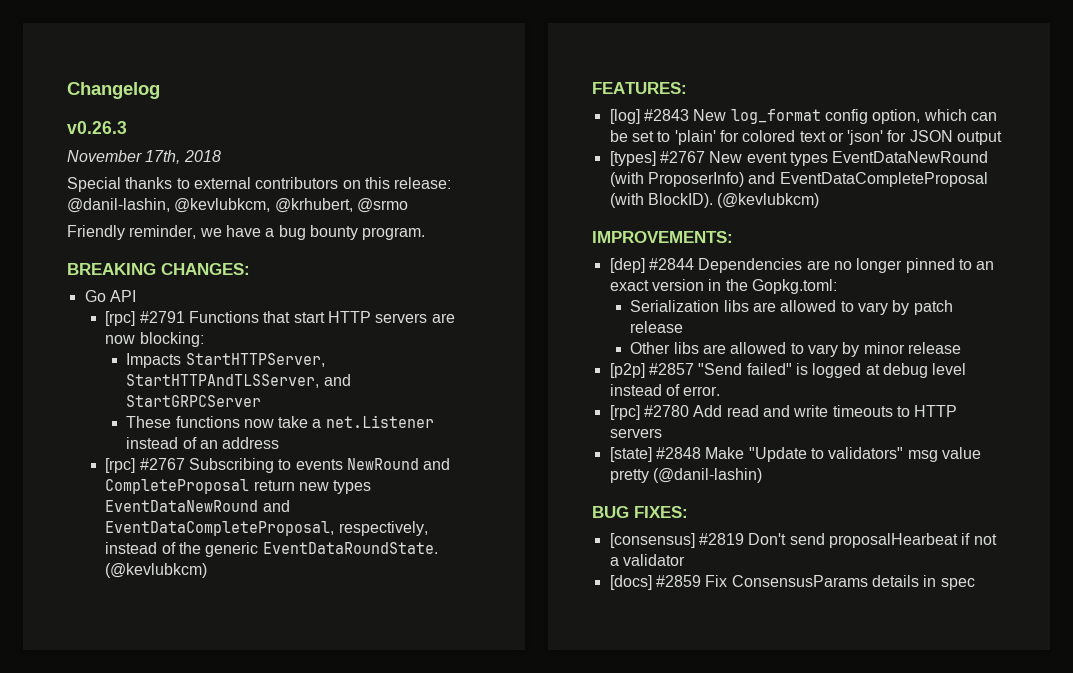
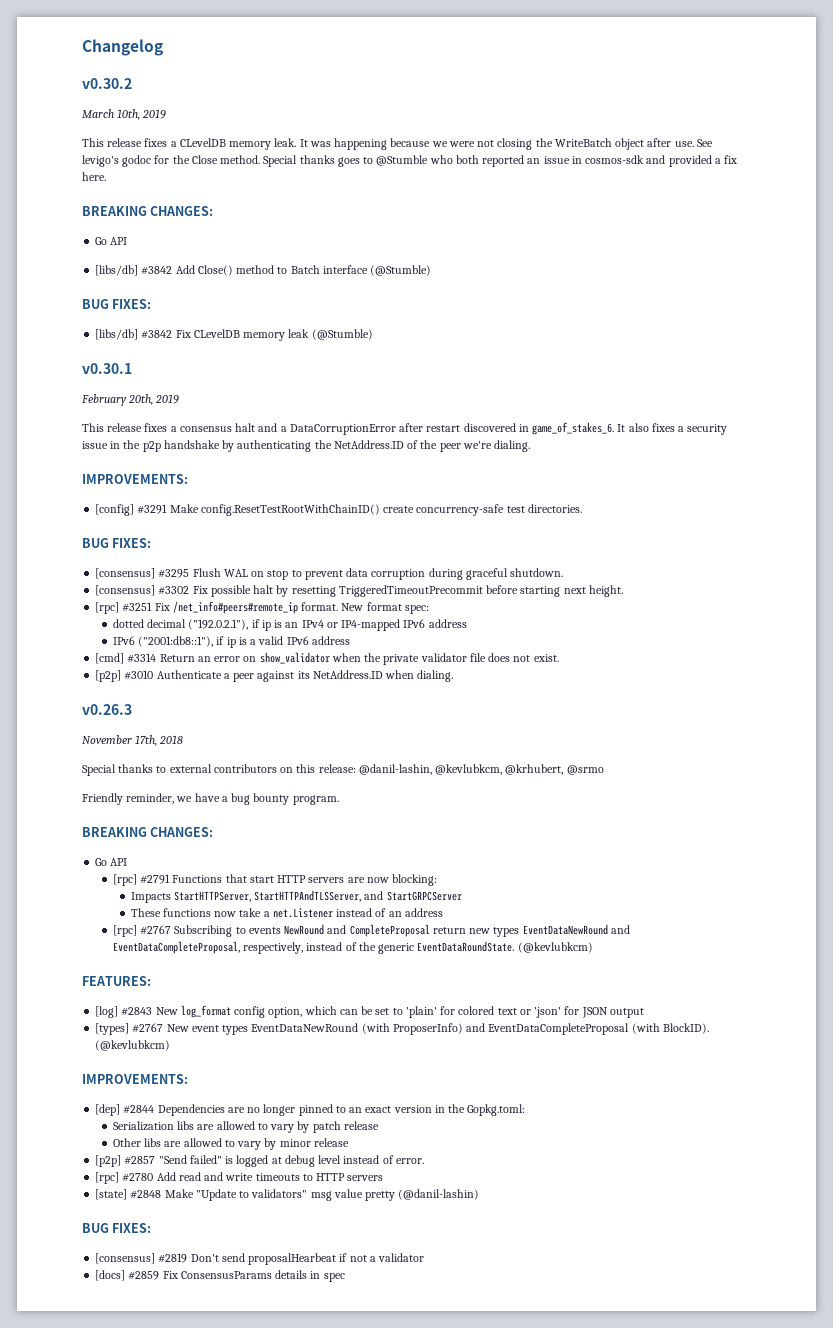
+ v0.30.2
+ March 10th, 2019
+ This release fixes a CLevelDB memory leak. It was happening because we were not closing the WriteBatch object after use. See levigo's godoc for the Close method. Special thanks goes to @Stumble who both reported an issue in cosmos-sdk and provided a fix here.
+ BREAKING CHANGES:
+ Go API
+ [libs/db] #3842 Add Close() method to Batch interface (@Stumble)
+ BUG FIXES:
+ [libs/db] #3842 Fix CLevelDB memory leak (@Stumble)
+ v0.30.1
+ February 20th, 2019
+ This release fixes a consensus halt and a DataCorruptionError after restart discovered in game_of_stakes_6. It also fixes a security issue in the p2p handshake by authenticating the NetAddress.ID of the peer we're dialing.
+ IMPROVEMENTS:
+ [config] #3291 Make config.ResetTestRootWithChainID() create concurrency-safe test directories.
+ BUG FIXES:
+ [consensus] #3295 Flush WAL on stop to prevent data corruption during graceful shutdown.
+ [consensus] #3302 Fix possible halt by resetting TriggeredTimeoutPrecommit before starting next height.
+ [rpc] #3251 Fix /net_info#peers#remote_ip format. New format spec:
+ dotted decimal ("192.0.2.1"), if ip is an IPv4 or IP4-mapped IPv6 address
+ IPv6 ("2001:db8::1"), if ip is a valid IPv6 address
+ [cmd] #3314 Return an error on show_validator when the private validator file does not exist.
+ [p2p] #3010 Authenticate a peer against its NetAddress.ID when dialing.

